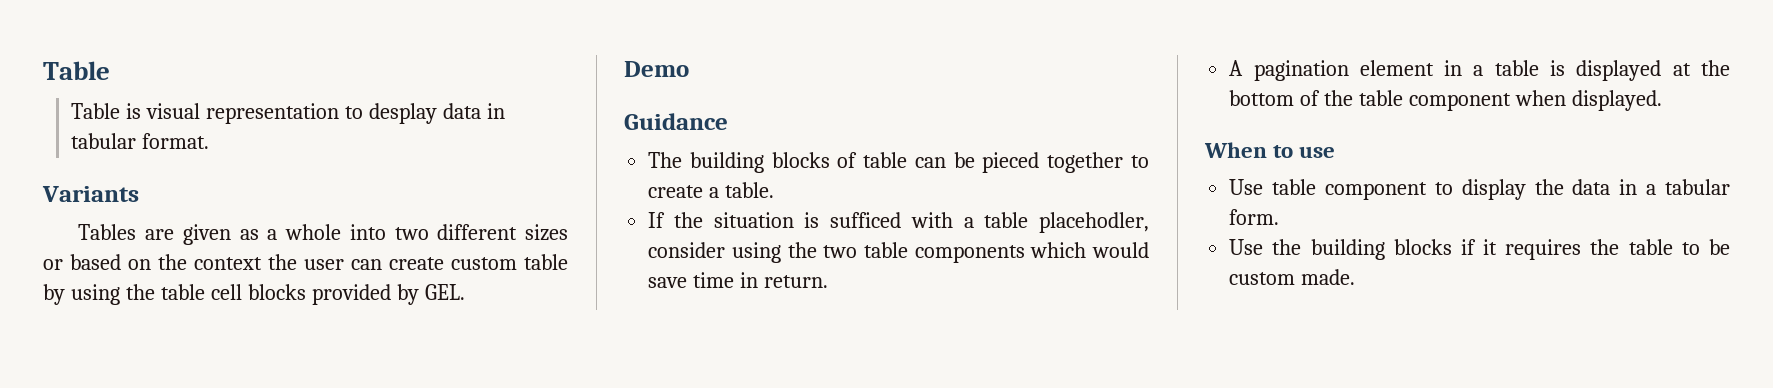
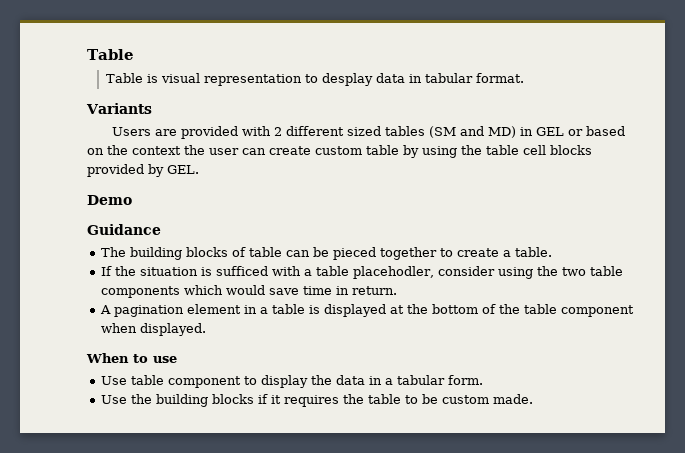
- Tables are given as a whole into two different sizes or based on the context the user can create custom table by using the table cell blocks provided by GEL.
+ Users are provided with 2 different sized tables (SM and MD) in GEL or based on the context the user can create custom table by using the table cell blocks provided by GEL.

